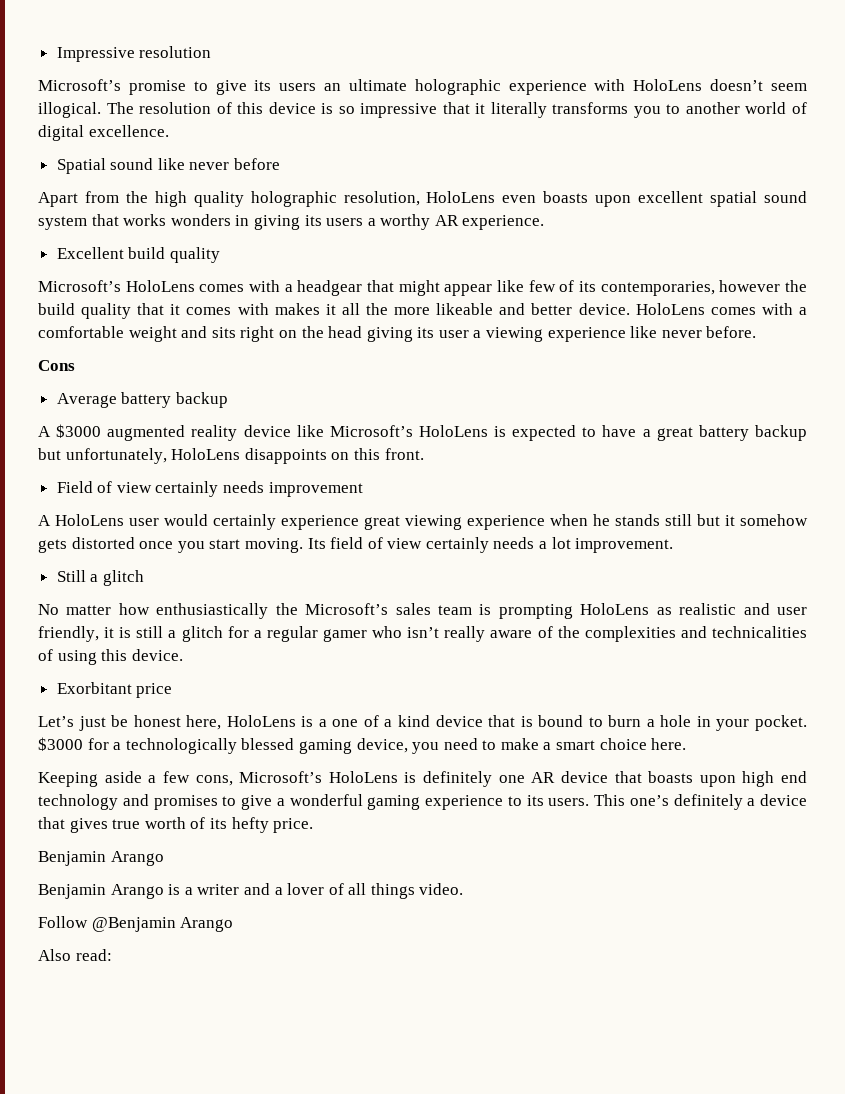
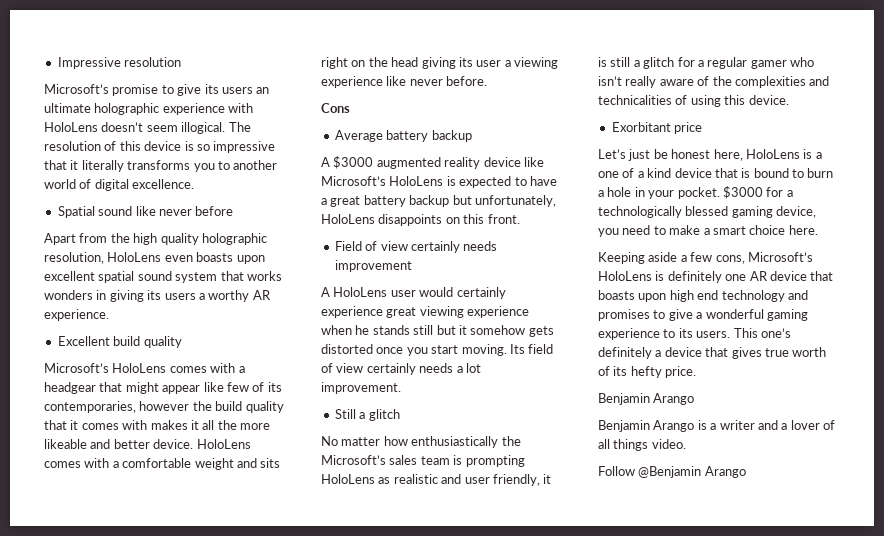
- Also read:

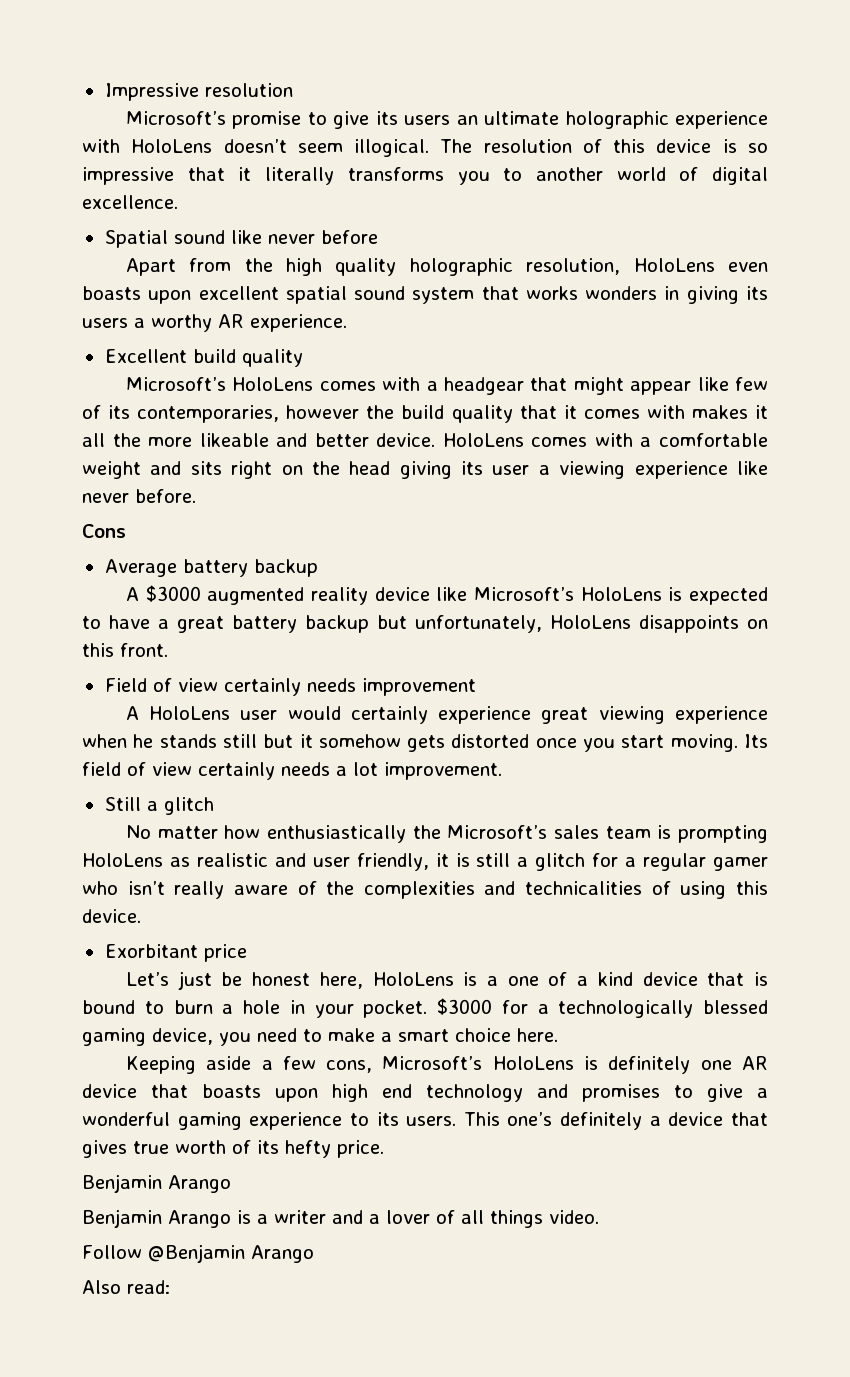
+ Also read:

